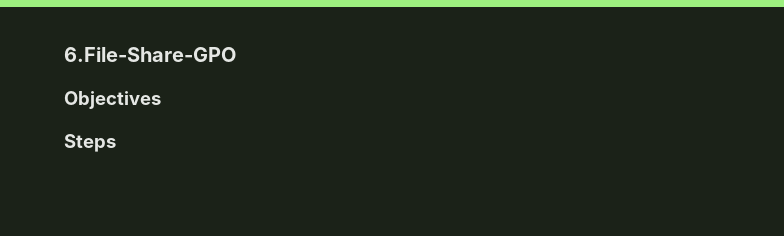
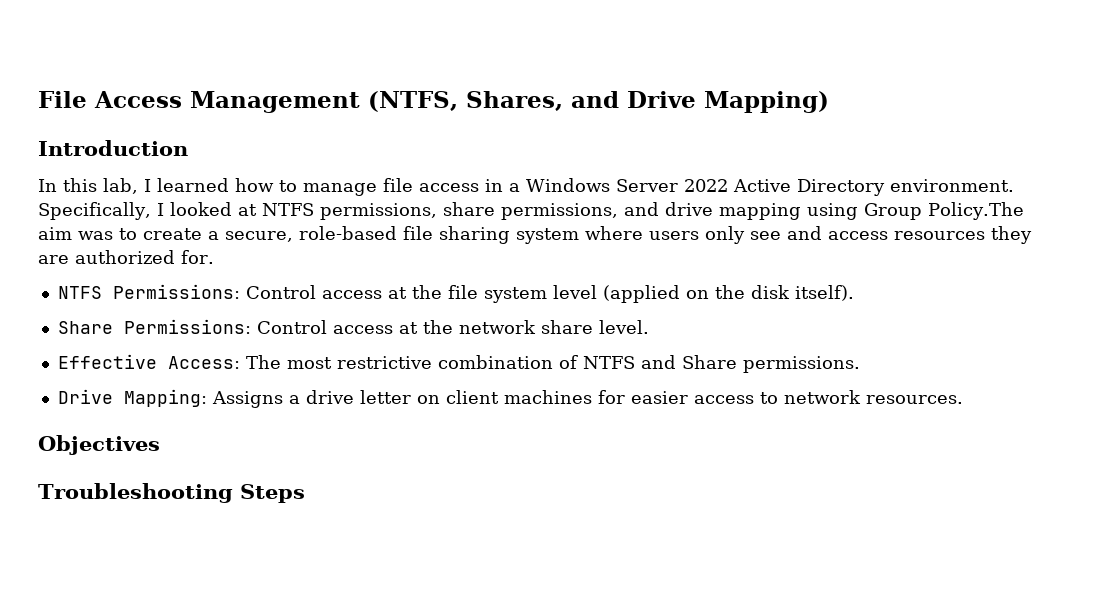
- 6.File-Share-GPO
+ File Access Management (NTFS, Shares, and Drive Mapping)
+ Introduction
+ In this lab, I learned how to manage file access in a Windows Server 2022 Active Directory environment. Specifically, I looked at NTFS permissions, share permissions, and drive mapping using Group Policy.The aim was to create a secure, role-based file sharing system where users only see and access resources they are authorized for.
+ NTFS Permissions: Control access at the file system level (applied on the disk itself).
+ Share Permissions: Control access at the network share level.
+ Effective Access: The most restrictive combination of NTFS and Share permissions.
+ Drive Mapping: Assigns a drive letter on client machines for easier access to network resources.
- Steps
+ Troubleshooting Steps

